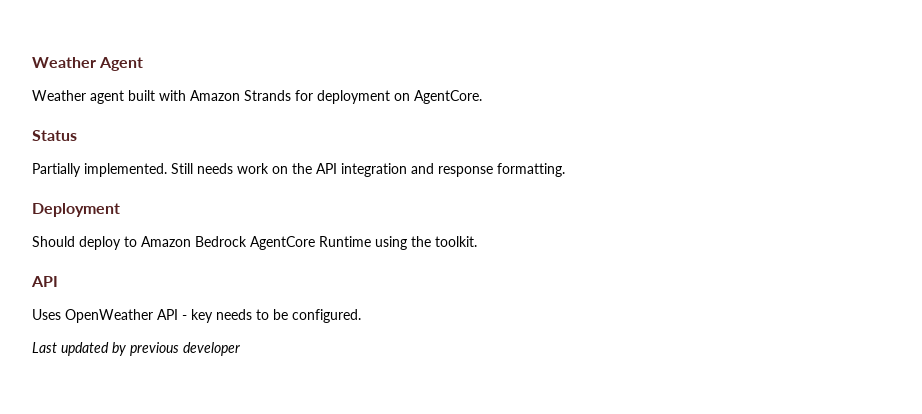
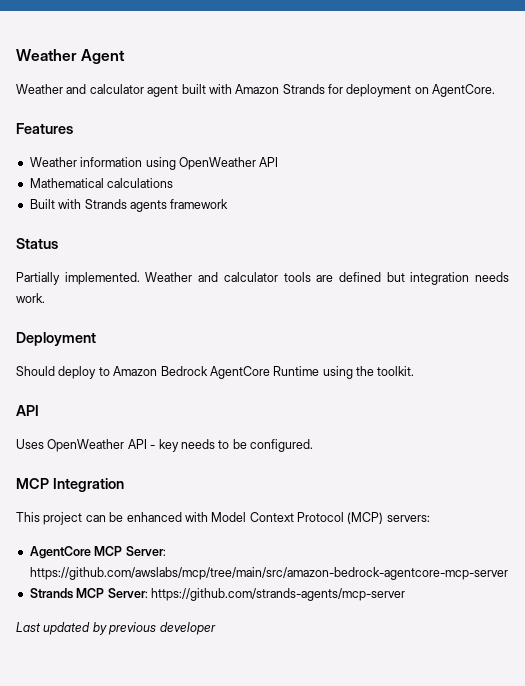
- Weather agent built with Amazon Strands for deployment on AgentCore.
+ Weather and calculator agent built with Amazon Strands for deployment on AgentCore.
+ Features
+ Weather information using OpenWeather API
+ Mathematical calculations
+ Built with Strands agents framework
  Status
- Partially implemented. Still needs work on the API integration and response formatting.
+ Partially implemented. Weather and calculator tools are defined but integration needs work.
+ MCP Integration
+ This project can be enhanced with Model Context Protocol (MCP) servers:
+ AgentCore MCP Server: https://github.com/awslabs/mcp/tree/main/src/amazon-bedrock-agentcore-mcp-server
+ Strands MCP Server: https://github.com/strands-agents/mcp-server

